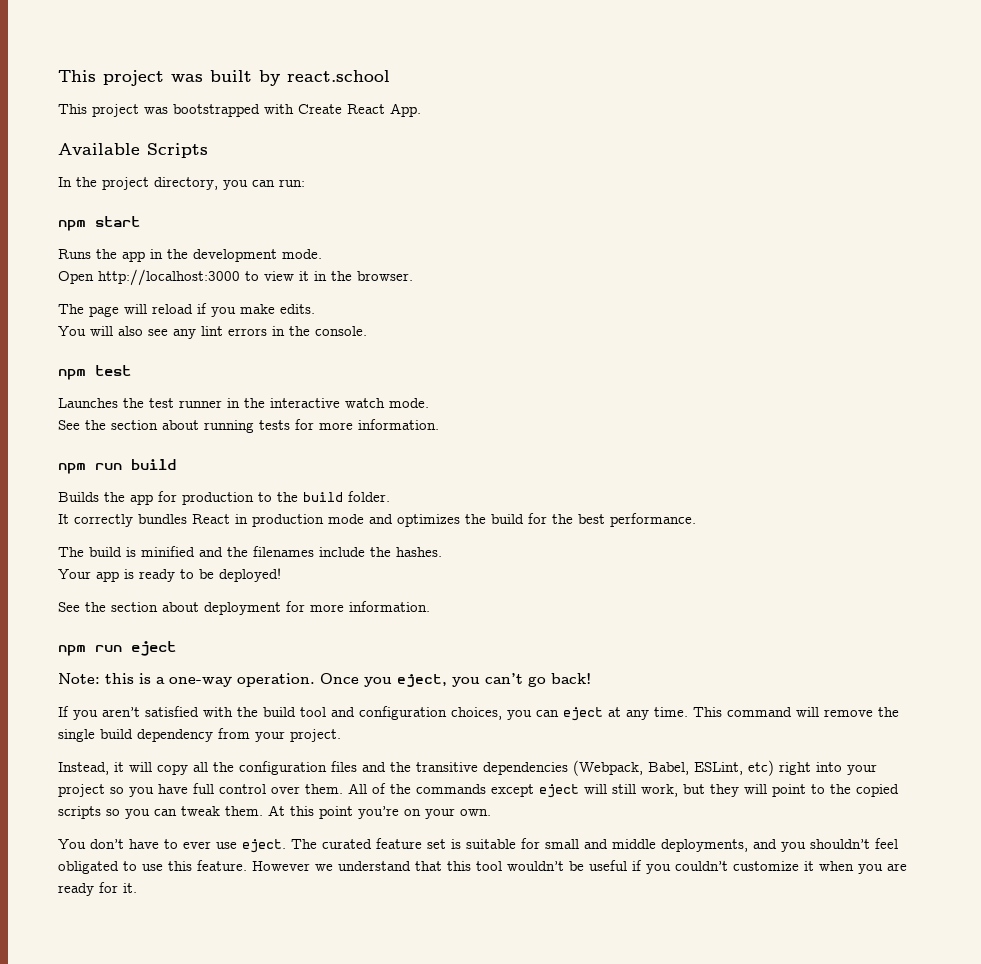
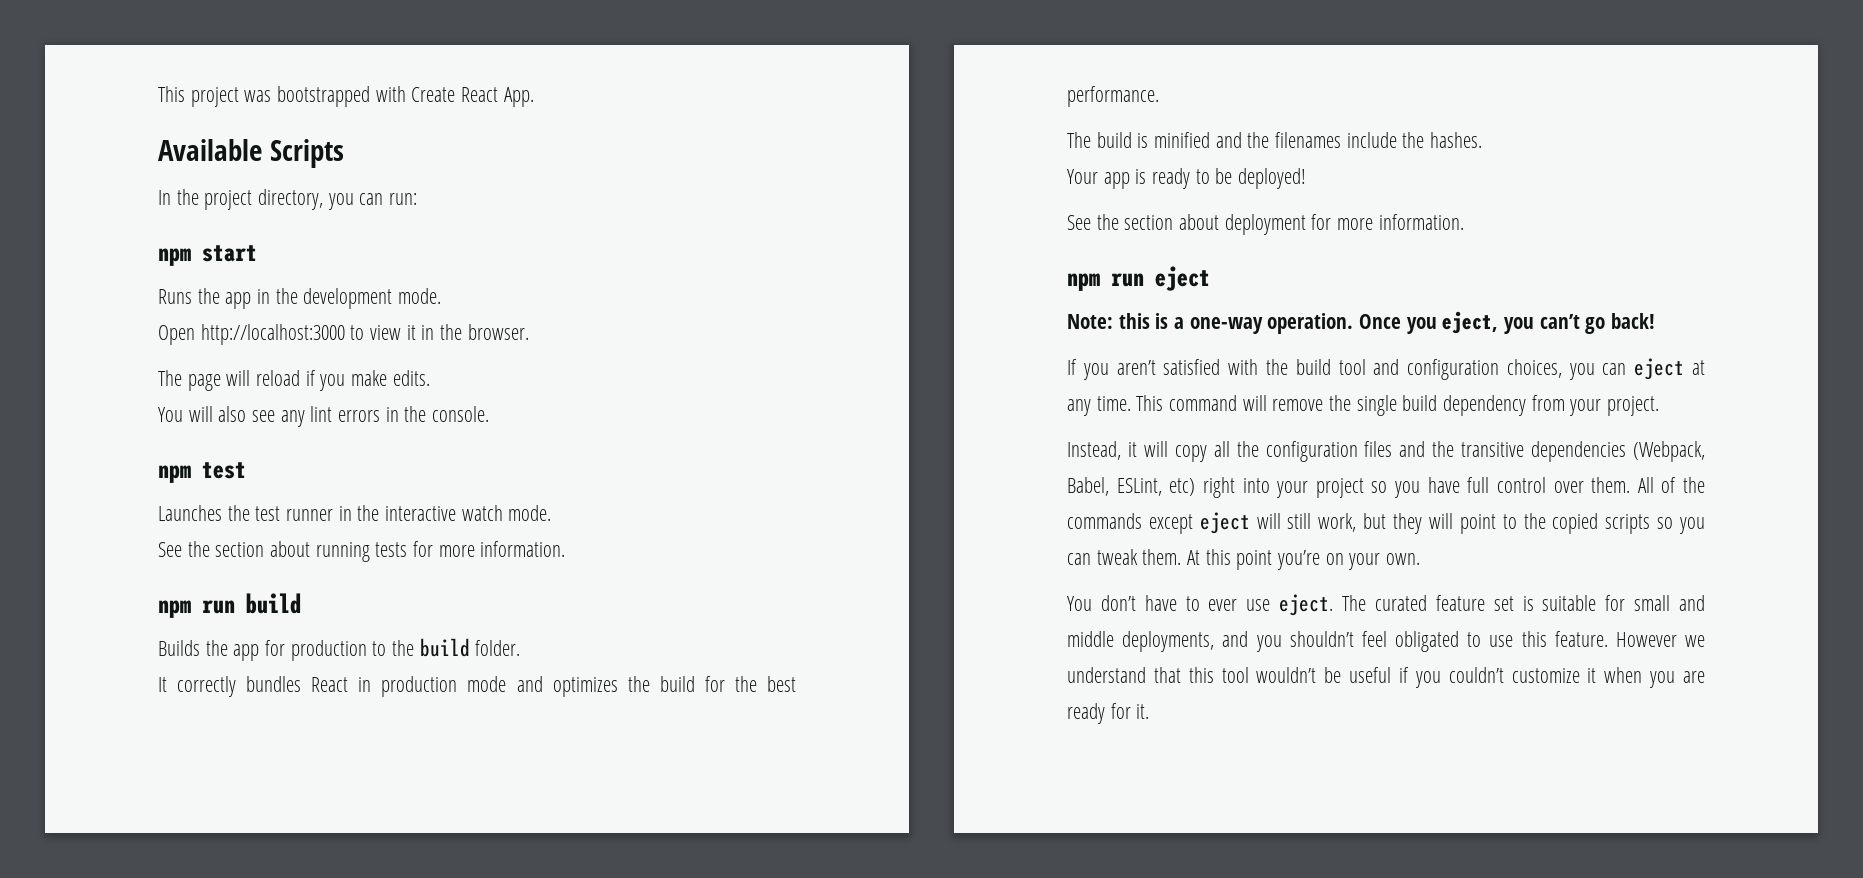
- This project was built by react.school

